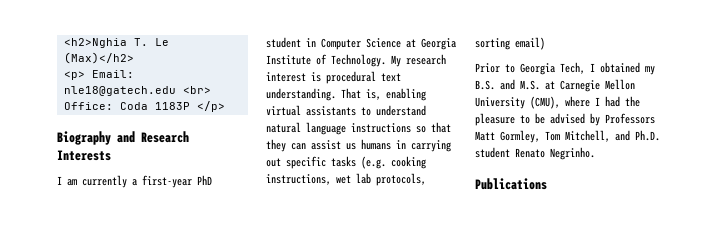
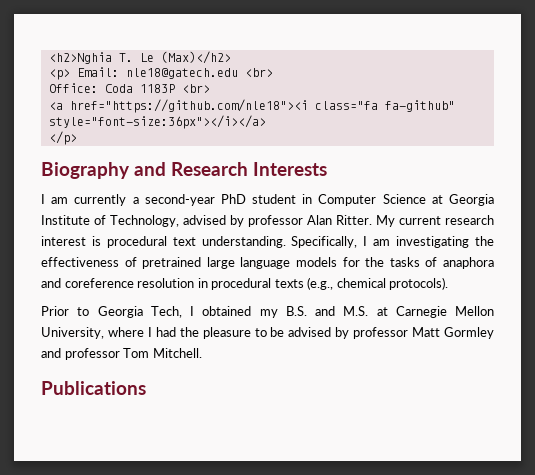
- Office: Coda 1183P </p>
+ Office: Coda 1183P <br>
+ <a href="https://github.com/nle18"><i class="fa fa-github" style="font-size:36px"></i></a>
+ </p>
- I am currently a first-year PhD student in Computer Science at Georgia Institute of Technology. My research interest is procedural text understanding.
+ I am currently a second-year PhD student in Computer Science at Georgia Institute of Technology, advised by professor Alan Ritter. My current research interest is procedural text understanding.
- That is, enabling virtual assistants to understand natural language instructions so that they can assist us humans in carrying out specific tasks (e.g. cooking instructions, wet lab protocols, sorting email)
+ Specifically, I am investigating the effectiveness of pretrained large language models for the tasks of anaphora and coreference resolution in procedural texts (e.g., chemical protocols).
- Prior to Georgia Tech, I obtained my B.S. and M.S. at Carnegie Mellon University (CMU), where I had the pleasure to be advised by Professors Matt Gormley, Tom Mitchell, and Ph.D. student Renato Negrinho.
+ Prior to Georgia Tech, I obtained my B.S. and M.S. at Carnegie Mellon University, where I had the pleasure to be advised by professor Matt Gormley and professor Tom Mitchell.

